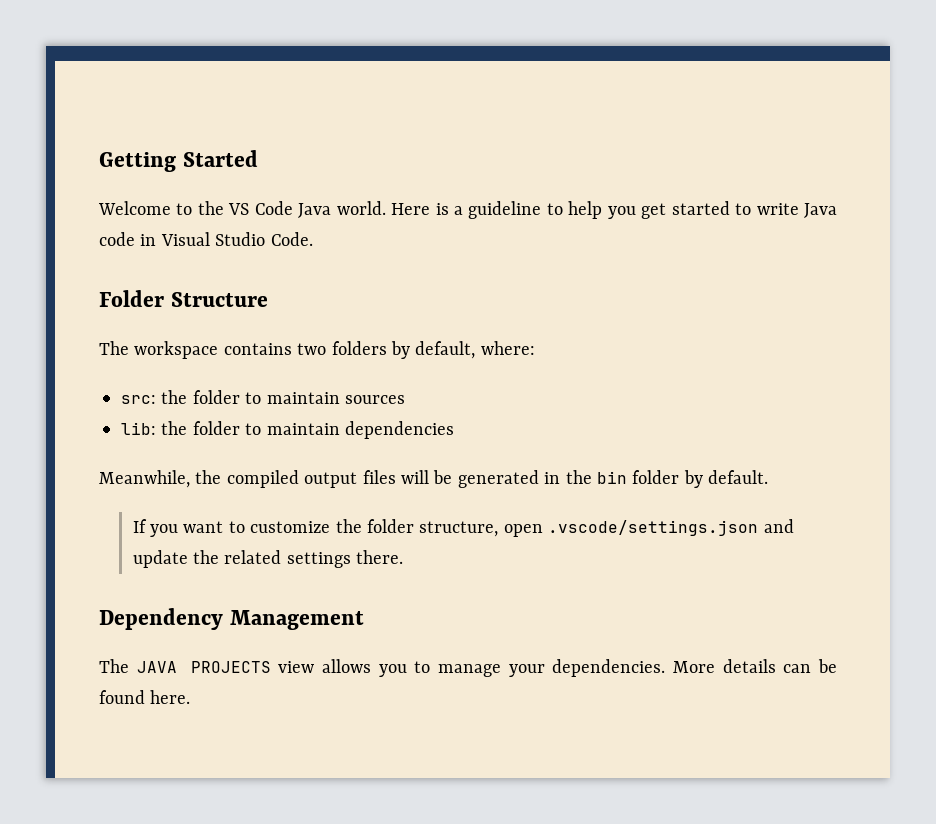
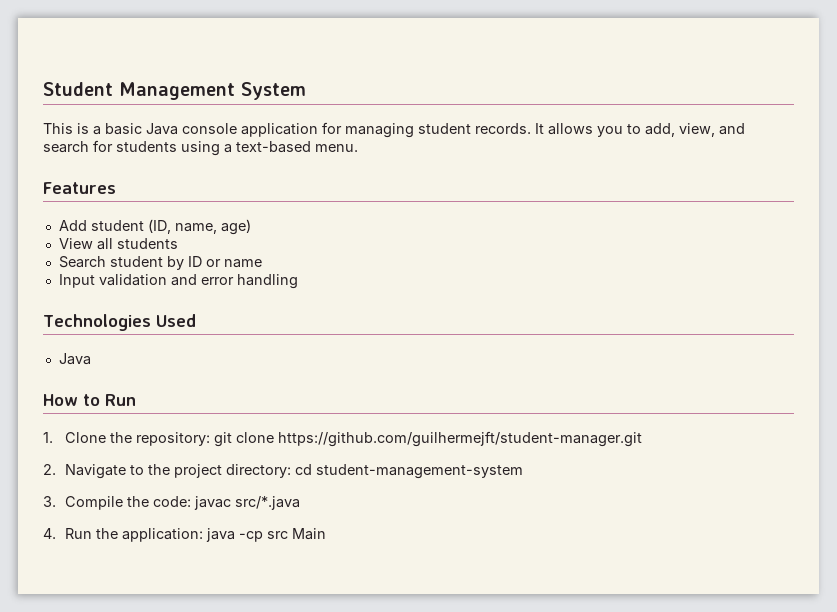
- Getting Started
- Welcome to the VS Code Java world. Here is a guideline to help you get started to write Java code in Visual Studio Code.
- Folder Structure
- The workspace contains two folders by default, where:
- src: the folder to maintain sources
- lib: the folder to maintain dependencies
- Meanwhile, the compiled output files will be generated in the bin folder by default.
- If you want to customize the folder structure, open .vscode/settings.json and update the related settings there.
- Dependency Management
- The JAVA PROJECTS view allows you to manage your dependencies. More details can be found here.
+ Student Management System
+ This is a basic Java console application for managing student records. It allows you to add, view, and search for students using a text-based menu.
+ Features
+ Add student (ID, name, age)
+ View all students
+ Search student by ID or name
+ Input validation and error handling
+ Technologies Used
+ Java
+ How to Run
+ 1. Clone the repository: git clone https://github.com/guilhermejft/student-manager.git
+ 2. Navigate to the project directory: cd student-management-system
+ 3. Compile the code: javac src/*.java
+ 4. Run the application: java -cp src Main

